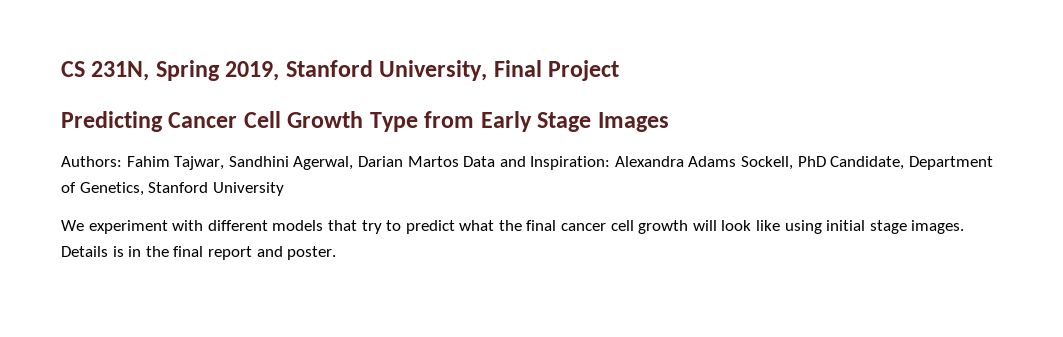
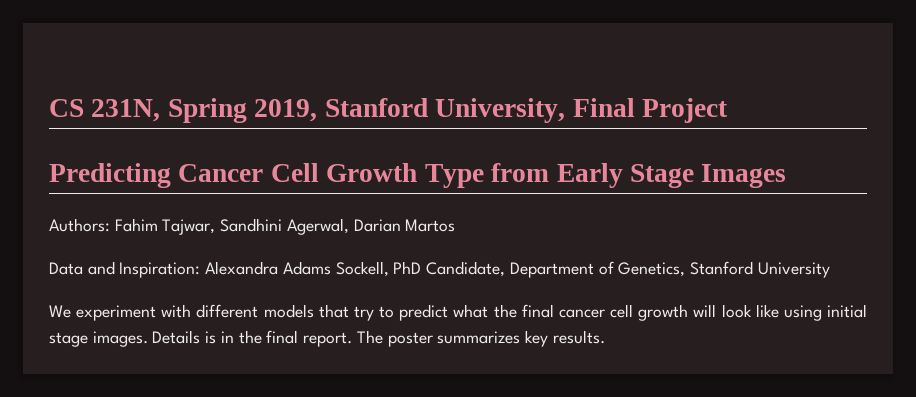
- Authors: Fahim Tajwar, Sandhini Agerwal, Darian Martos Data and Inspiration: Alexandra Adams Sockell, PhD Candidate, Department of Genetics, Stanford University
+ Authors: Fahim Tajwar, Sandhini Agerwal, Darian Martos
+ Data and Inspiration: Alexandra Adams Sockell, PhD Candidate, Department of Genetics, Stanford University
- Details is in the final report and poster.
+ Details is in the final report. The poster summarizes key results.

